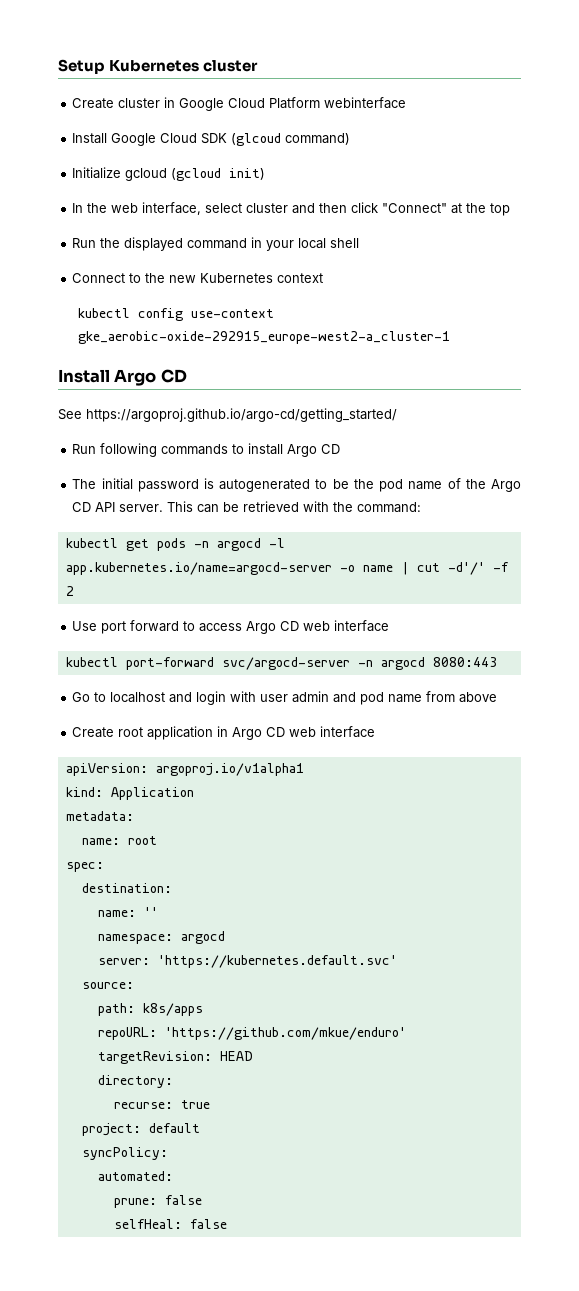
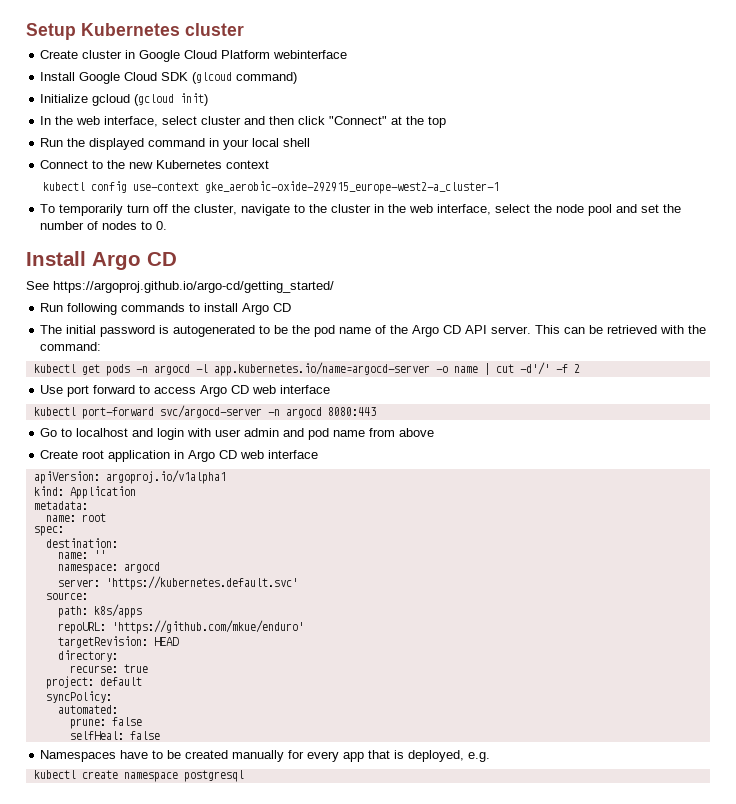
+ To temporarily turn off the cluster, navigate to the cluster in the web interface, select the node pool and set the number of nodes to 0.
+ Namespaces have to be created manually for every app that is deployed, e.g.
+ kubectl create namespace postgresql

